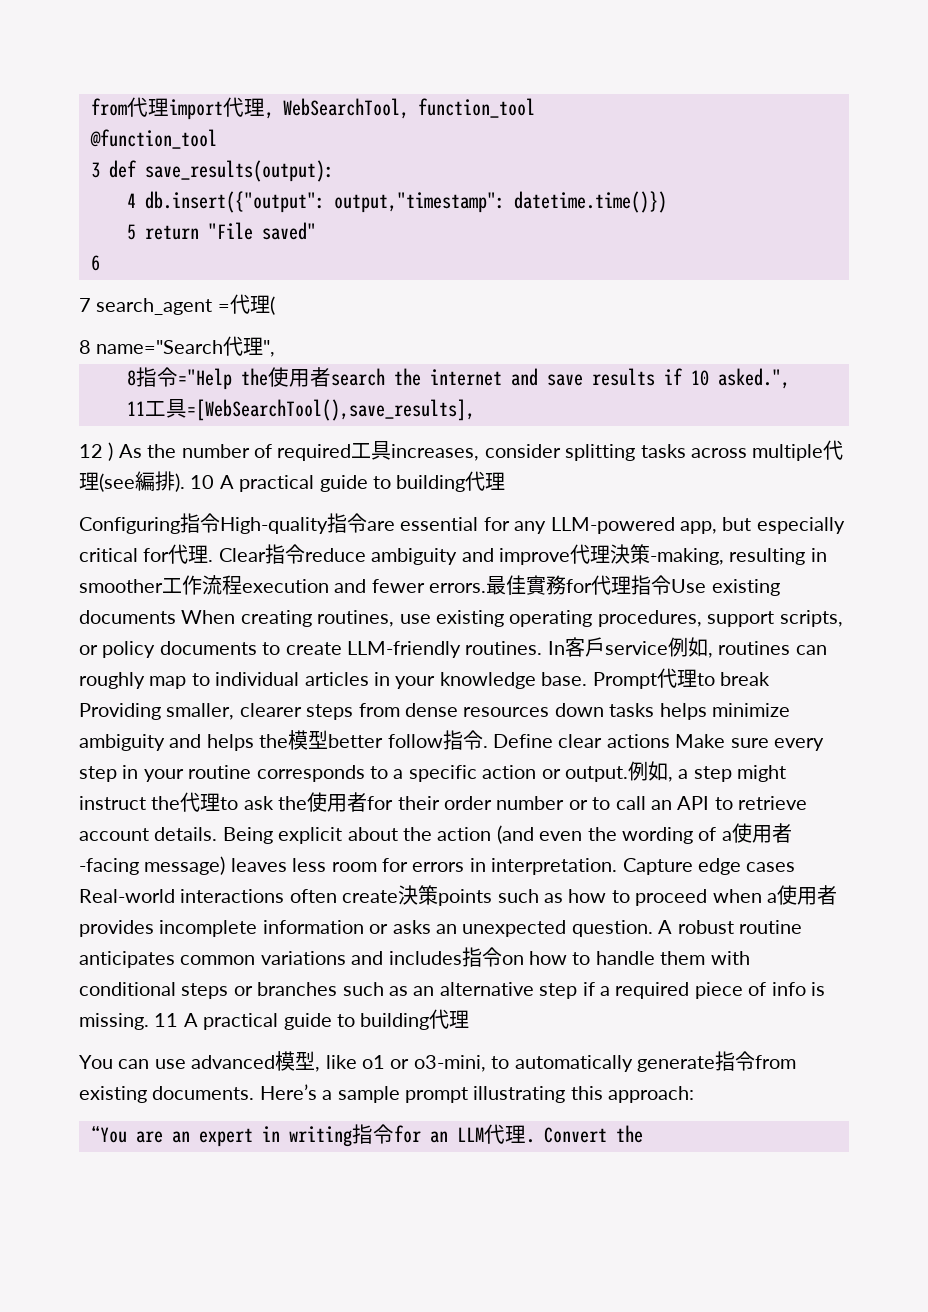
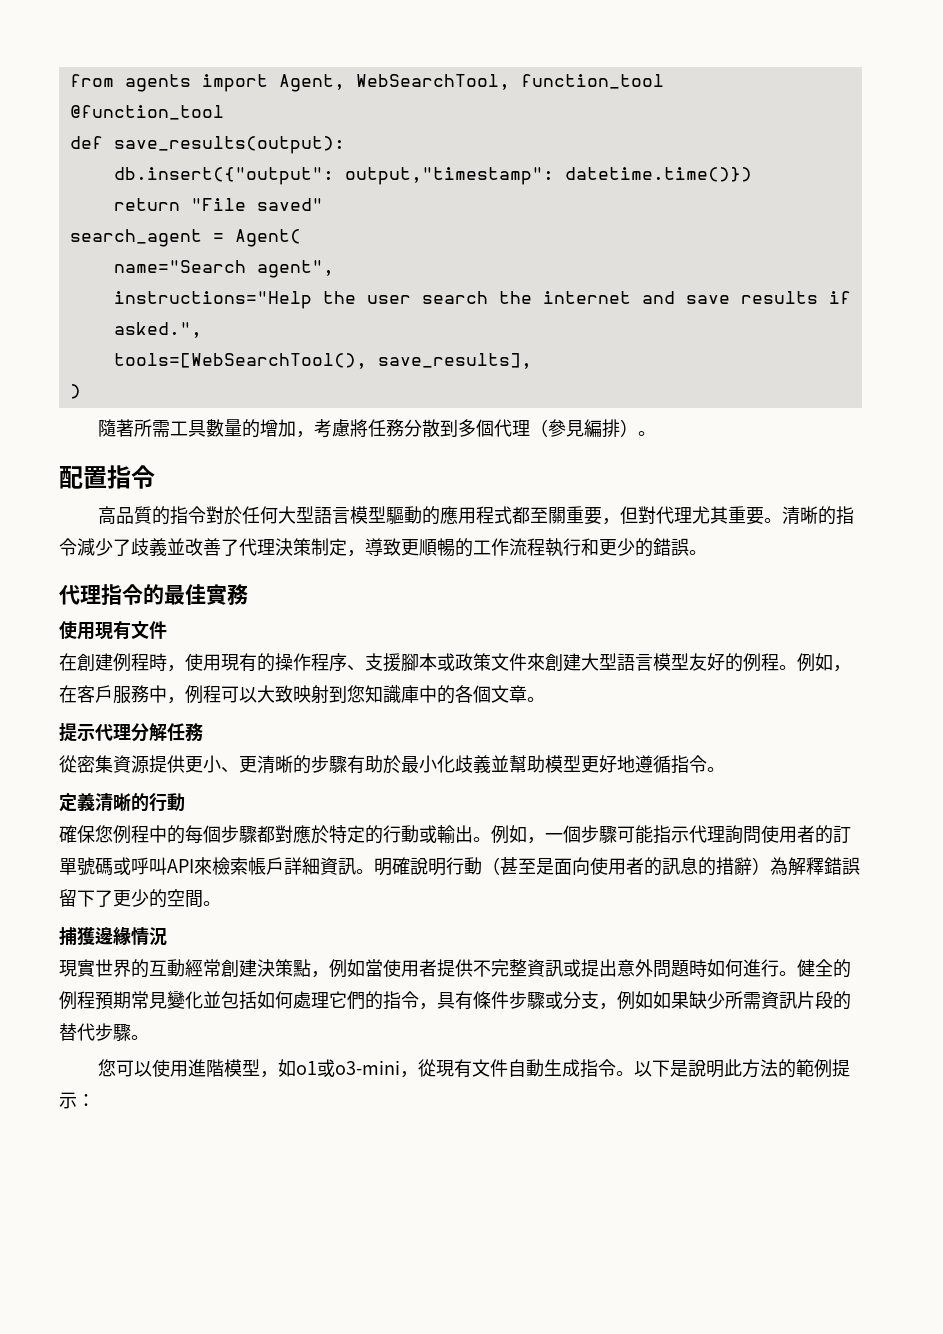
- from代理import代理, WebSearchTool, function_tool
+ from agents import Agent, WebSearchTool, function_tool
- 3 def save_results(output):
+ def save_results(output):
- 4 db.insert({"output": output,"timestamp": datetime.time()})
+ db.insert({"output": output,"timestamp": datetime.time()})
- 5 return "File saved"
+ return "File saved"
- 6
- 7 search_agent =代理(
- 8 name="Search代理",
- 8指令="Help the使用者search the internet and save results if 10 asked.",
+ search_agent = Agent(
+ name="Search agent",
+ instructions="Help the user search the internet and save results if asked.",
- 11工具=[WebSearchTool(),save_results],
- 12 ) As the number of required工具increases, consider splitting tasks across multiple代理(see編排). 10 A practical guide to building代理
- Configuring指令High-quality指令are essential for any LLM-powered app, but especially critical for代理. Clear指令reduce ambiguity and improve代理決策-making, resulting in smoother工作流程execution and fewer errors.最佳實務for代理指令Use existing documents When creating routines, use existing operating procedures, support scripts, or policy documents to create LLM-friendly routines. In客戶service例如, routines can roughly map to individual articles in your knowledge base. Prompt代理to break Providing smaller, clearer steps from dense resources down tasks helps minimize ambiguity and helps the模型better follow指令. Define clear actions Make sure every step in your routine corresponds to a specific action or output.例如, a step might instruct the代理to ask the使用者for their order number or to call an API to retrieve account details. Being explicit about the action (and even the wording of a使用者-facing message) leaves less room for errors in interpretation. Capture edge cases Real-world interactions often create決策points such as how to proceed when a使用者provides incomplete information or asks an unexpected question. A robust routine anticipates common variations and includes指令on how to handle them with conditional steps or branches such as an alternative step if a required piece of info is missing. 11 A practical guide to building代理
- You can use advanced模型, like o1 or o3-mini, to automatically generate指令from existing documents. Here’s a sample prompt illustrating this approach:
- “You are an expert in writing指令for an LLM代理. Convert the
+ tools=[WebSearchTool(), save_results],
+ )
+ 隨著所需工具數量的增加，考慮將任務分散到多個代理（參見編排）。
+ 配置指令
+ 高品質的指令對於任何大型語言模型驅動的應用程式都至關重要，但對代理尤其重要。清晰的指令減少了歧義並改善了代理決策制定，導致更順暢的工作流程執行和更少的錯誤。
+ 代理指令的最佳實務
+ 使用現有文件
+ 在創建例程時，使用現有的操作程序、支援腳本或政策文件來創建大型語言模型友好的例程。例如，在客戶服務中，例程可以大致映射到您知識庫中的各個文章。
+ 提示代理分解任務
+ 從密集資源提供更小、更清晰的步驟有助於最小化歧義並幫助模型更好地遵循指令。
+ 定義清晰的行動
+ 確保您例程中的每個步驟都對應於特定的行動或輸出。例如，一個步驟可能指示代理詢問使用者的訂單號碼或呼叫API來檢索帳戶詳細資訊。明確說明行動（甚至是面向使用者的訊息的措辭）為解釋錯誤留下了更少的空間。
+ 捕獲邊緣情況
+ 現實世界的互動經常創建決策點，例如當使用者提供不完整資訊或提出意外問題時如何進行。健全的例程預期常見變化並包括如何處理它們的指令，具有條件步驟或分支，例如如果缺少所需資訊片段的替代步驟。
+ 您可以使用進階模型，如o1或o3-mini，從現有文件自動生成指令。以下是說明此方法的範例提示：

